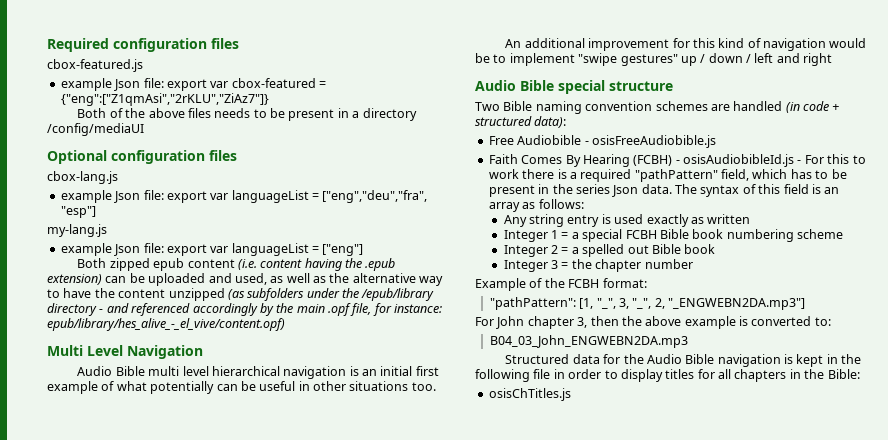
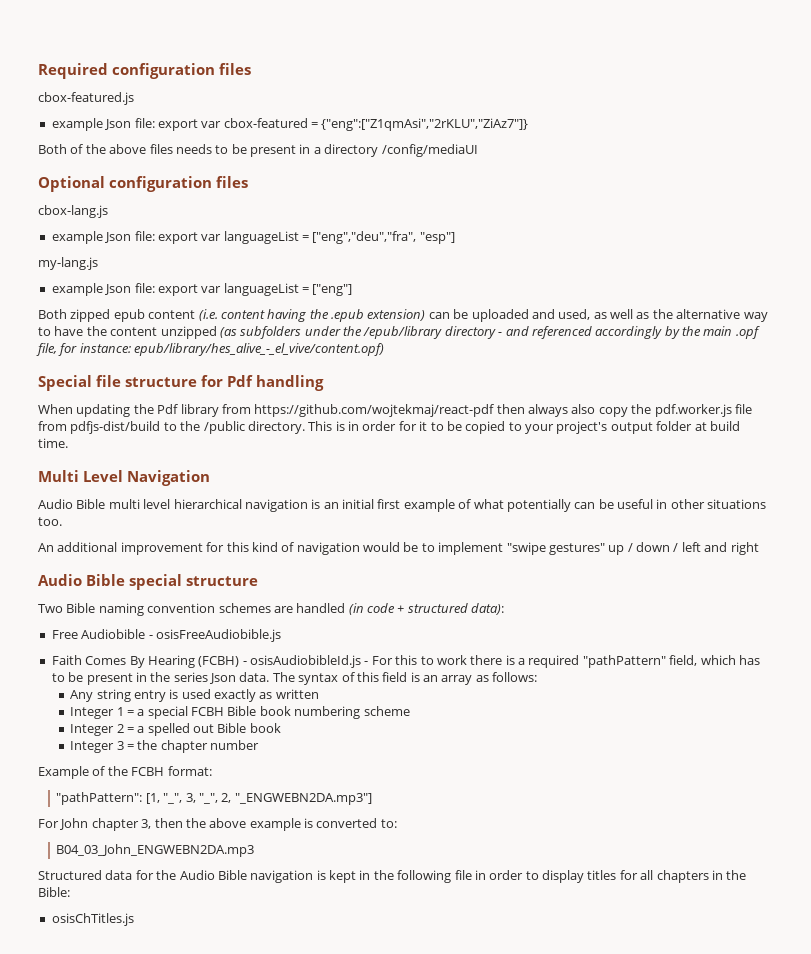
+ Special file structure for Pdf handling
+ When updating the Pdf library from https://github.com/wojtekmaj/react-pdf then always also copy the pdf.worker.js file from pdfjs-dist/build to the /public directory. This is in order for it to be copied to your project's output folder at build time.

